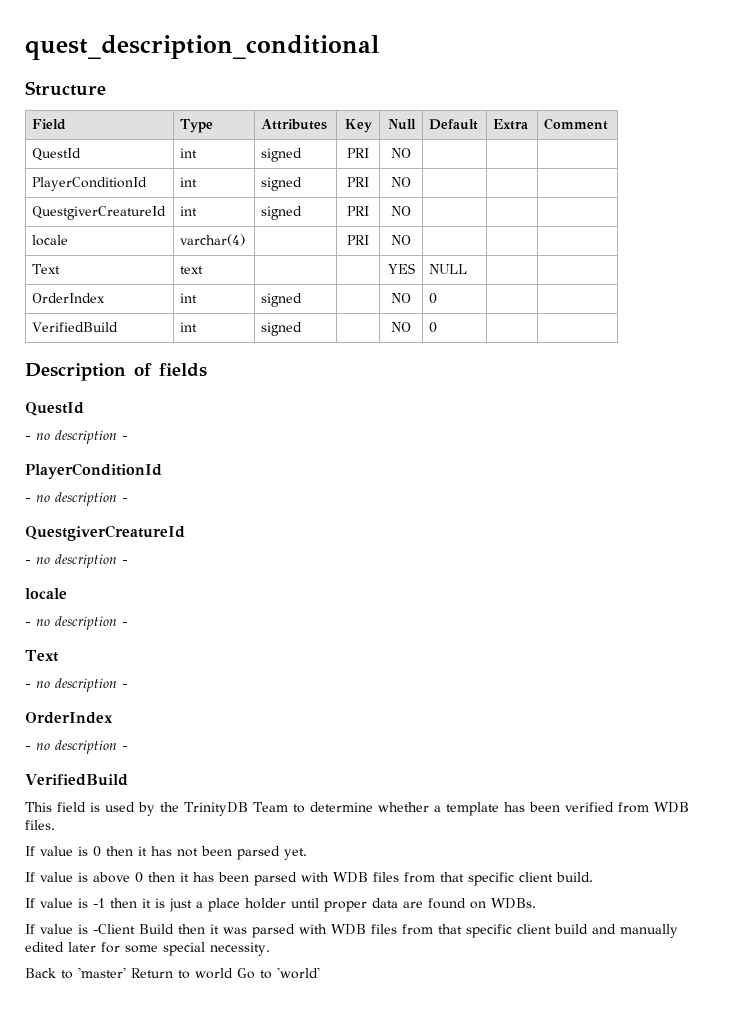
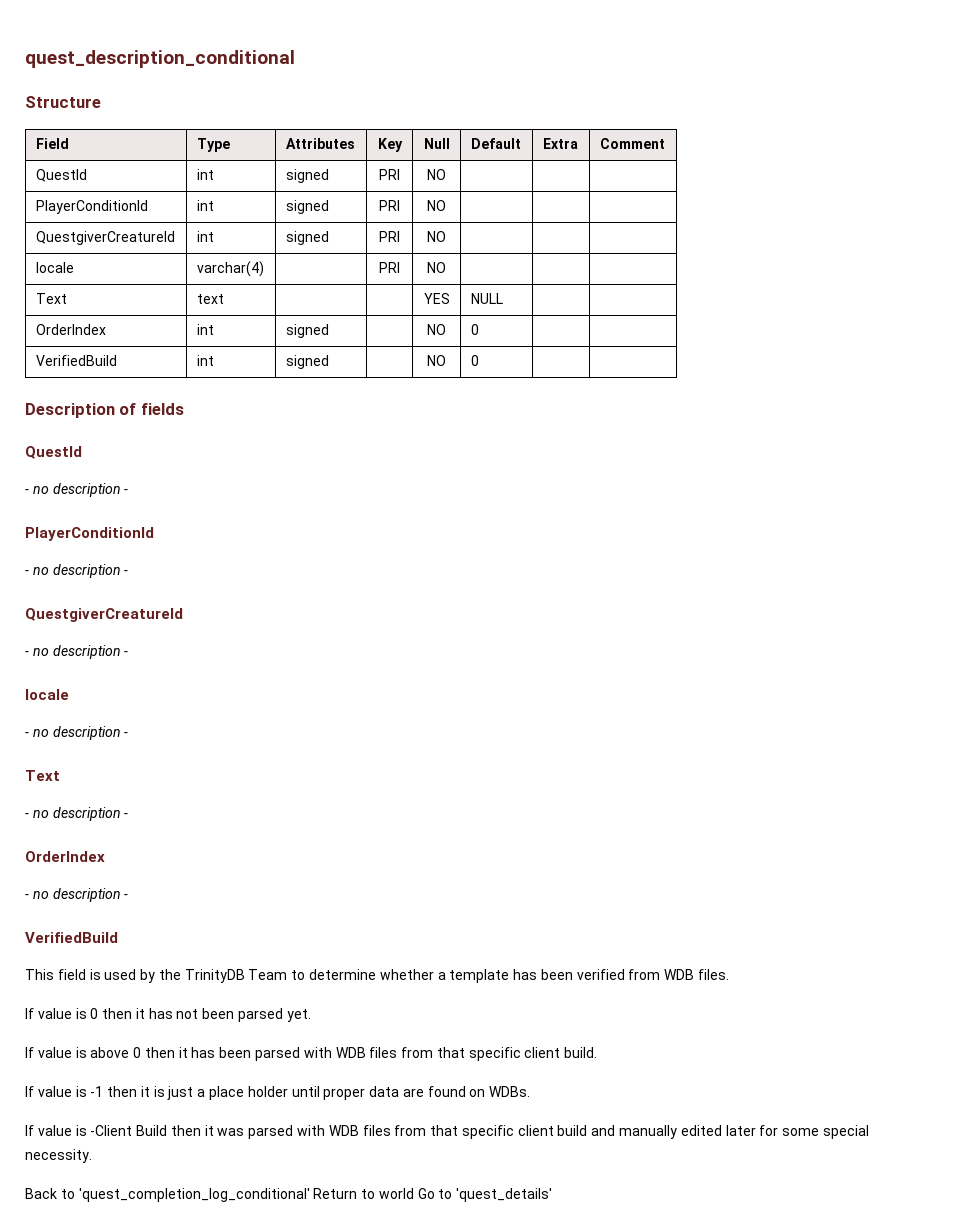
- Back to 'master' Return to world Go to 'world'
+ Back to 'quest_completion_log_conditional' Return to world Go to 'quest_details'

